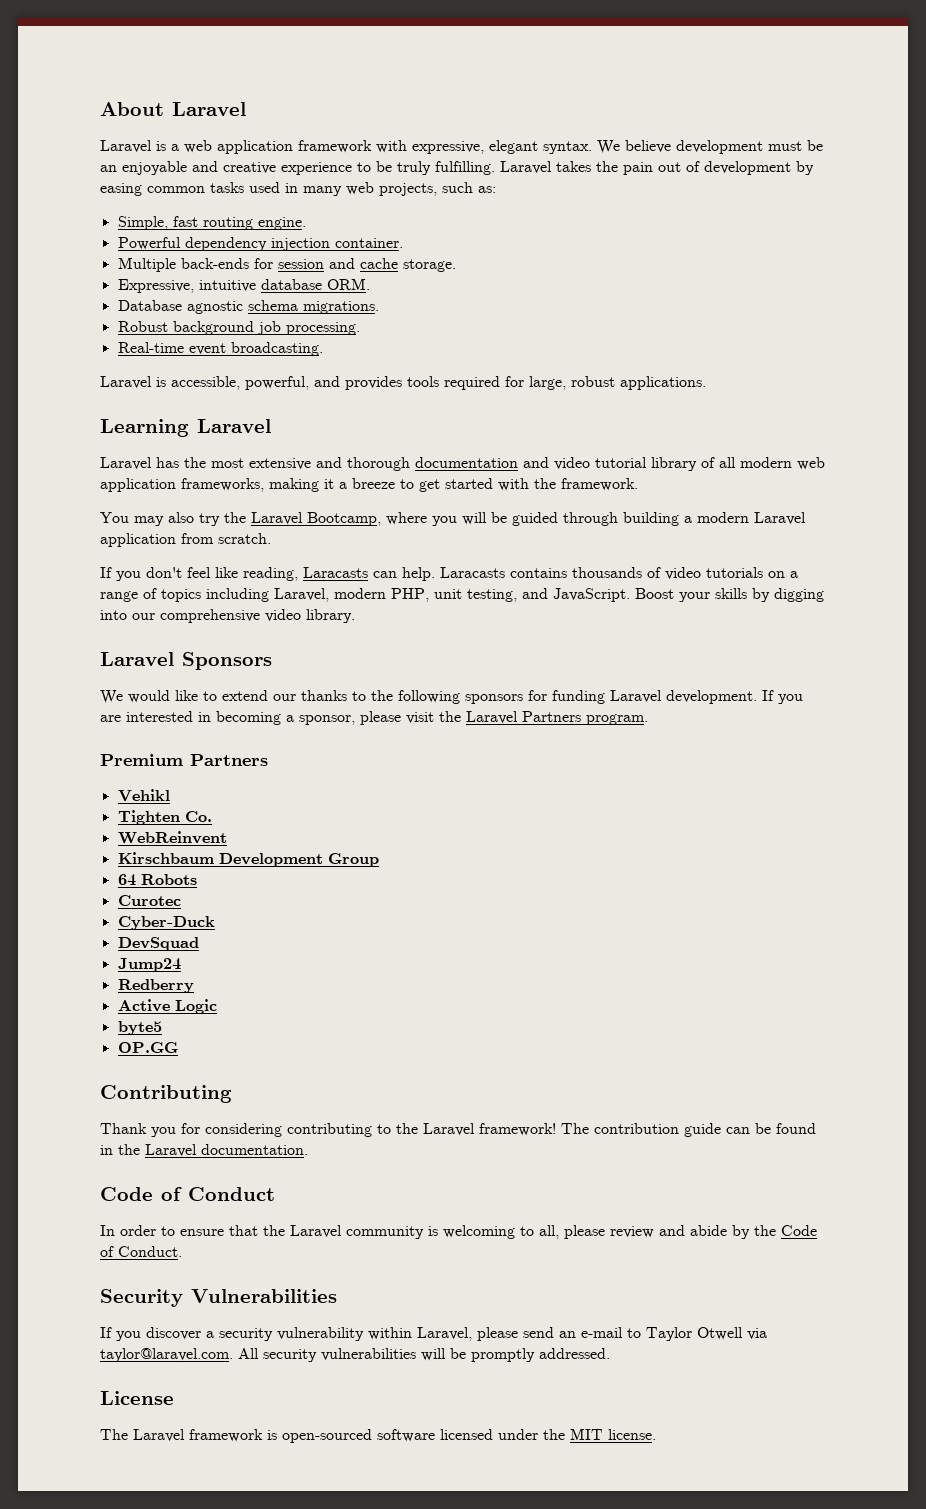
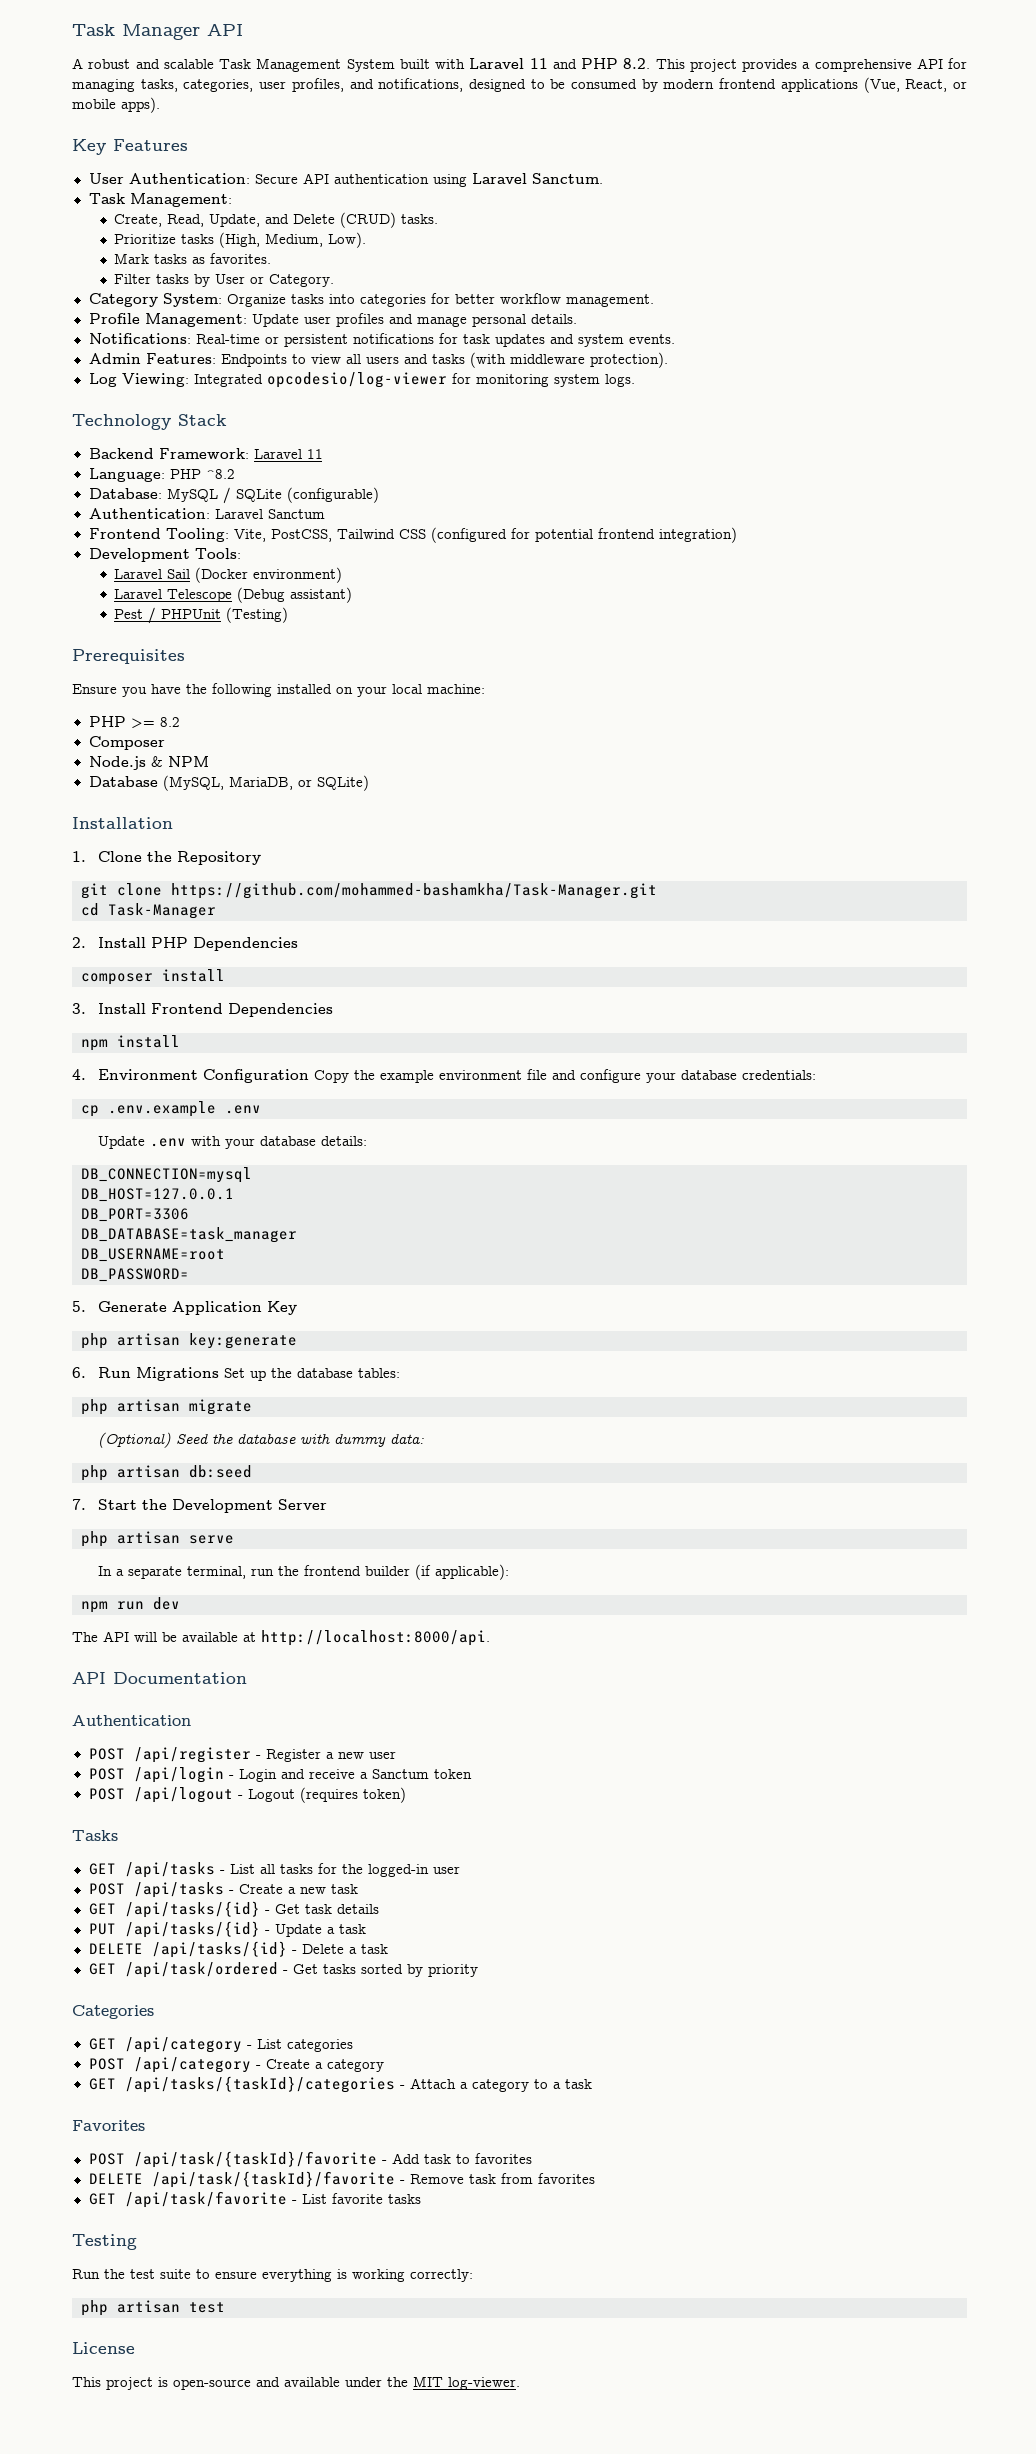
- About Laravel
- Laravel is a web application framework with expressive, elegant syntax. We believe development must be an enjoyable and creative experience to be truly fulfilling. Laravel takes the pain out of development by easing common tasks used in many web projects, such as:
- Simple, fast routing engine.
- Powerful dependency injection container.
- Multiple back-ends for session and cache storage.
- Expressive, intuitive database ORM.
- Database agnostic schema migrations.
- Robust background job processing.
- Real-time event broadcasting.
- Laravel is accessible, powerful, and provides tools required for large, robust applications.
- Learning Laravel
- Laravel has the most extensive and thorough documentation and video tutorial library of all modern web application frameworks, making it a breeze to get started with the framework.
- You may also try the Laravel Bootcamp, where you will be guided through building a modern Laravel application from scratch.
- If you don't feel like reading, Laracasts can help. Laracasts contains thousands of video tutorials on a range of topics including Laravel, modern PHP, unit testing, and JavaScript. Boost your skills by digging into our comprehensive video library.
- Laravel Sponsors
- We would like to extend our thanks to the following sponsors for funding Laravel development. If you are interested in becoming a sponsor, please visit the Laravel Partners program.
- Premium Partners
- Vehikl
- Tighten Co.
- WebReinvent
- Kirschbaum Development Group
- 64 Robots
- Curotec
- Cyber-Duck
- DevSquad
- Jump24
- Redberry
- Active Logic
- byte5
- OP.GG
- Contributing
- Thank you for considering contributing to the Laravel framework! The contribution guide can be found in the Laravel documentation.
- Code of Conduct
- In order to ensure that the Laravel community is welcoming to all, please review and abide by the Code of Conduct.
- Security Vulnerabilities
- If you discover a security vulnerability within Laravel, please send an e-mail to Taylor Otwell via taylor@laravel.com. All security vulnerabilities will be promptly addressed.
+ Task Manager API
+ A robust and scalable Task Management System built with Laravel 11 and PHP 8.2. This project provides a comprehensive API for managing tasks, categories, user profiles, and notifications, designed to be consumed by modern frontend applications (Vue, React, or mobile apps).
+ Key Features
+ User Authentication: Secure API authentication using Laravel Sanctum.
+ Task Management:
+ Create, Read, Update, and Delete (CRUD) tasks.
+ Prioritize tasks (High, Medium, Low).
+ Mark tasks as favorites.
+ Filter tasks by User or Category.
+ Category System: Organize tasks into categories for better workflow management.
+ Profile Management: Update user profiles and manage personal details.
+ Notifications: Real-time or persistent notifications for task updates and system events.
+ Admin Features: Endpoints to view all users and tasks (with middleware protection).
+ Log Viewing: Integrated opcodesio/log-viewer for monitoring system logs.
+ Technology Stack
+ Backend Framework: Laravel 11
+ Language: PHP ^8.2
+ Database: MySQL / SQLite (configurable)
+ Authentication: Laravel Sanctum
+ Frontend Tooling: Vite, PostCSS, Tailwind CSS (configured for potential frontend integration)
+ Development Tools:
+ Laravel Sail (Docker environment)
+ Laravel Telescope (Debug assistant)
+ Pest / PHPUnit (Testing)
+ Prerequisites
+ Ensure you have the following installed on your local machine:
+ PHP >= 8.2
+ Composer
+ Node.js & NPM
+ Database (MySQL, MariaDB, or SQLite)
+ Installation
+ 1. Clone the Repository
+ git clone https://github.com/mohammed-bashamkha/Task-Manager.git
+ cd Task-Manager
+ 2. Install PHP Dependencies
+ composer install
+ 3. Install Frontend Dependencies
+ npm install
+ 4. Environment Configuration Copy the example environment file and configure your database credentials:
+ cp .env.example .env
+ Update .env with your database details:
+ DB_CONNECTION=mysql
+ DB_HOST=127.0.0.1
+ DB_PORT=3306
+ DB_DATABASE=task_manager
+ DB_USERNAME=root
+ DB_PASSWORD=
+ 5. Generate Application Key
+ php artisan key:generate
+ 6. Run Migrations Set up the database tables:
+ php artisan migrate
+ (Optional) Seed the database with dummy data:
+ php artisan db:seed
+ 7. Start the Development Server
+ php artisan serve
+ In a separate terminal, run the frontend builder (if applicable):
+ npm run dev
+ The API will be available at http://localhost:8000/api.
+ API Documentation
+ Authentication
+ POST /api/register - Register a new user
+ POST /api/login - Login and receive a Sanctum token
+ POST /api/logout - Logout (requires token)
+ Tasks
+ GET /api/tasks - List all tasks for the logged-in user
+ POST /api/tasks - Create a new task
+ GET /api/tasks/{id} - Get task details
+ PUT /api/tasks/{id} - Update a task
+ DELETE /api/tasks/{id} - Delete a task
+ GET /api/task/ordered - Get tasks sorted by priority
+ Categories
+ GET /api/category - List categories
+ POST /api/category - Create a category
+ GET /api/tasks/{taskId}/categories - Attach a category to a task
+ Favorites
+ POST /api/task/{taskId}/favorite - Add task to favorites
+ DELETE /api/task/{taskId}/favorite - Remove task from favorites
+ GET /api/task/favorite - List favorite tasks
+ Testing
+ Run the test suite to ensure everything is working correctly:
+ php artisan test
  License
- The Laravel framework is open-sourced software licensed under the MIT license.
+ This project is open-source and available under the MIT log-viewer.

